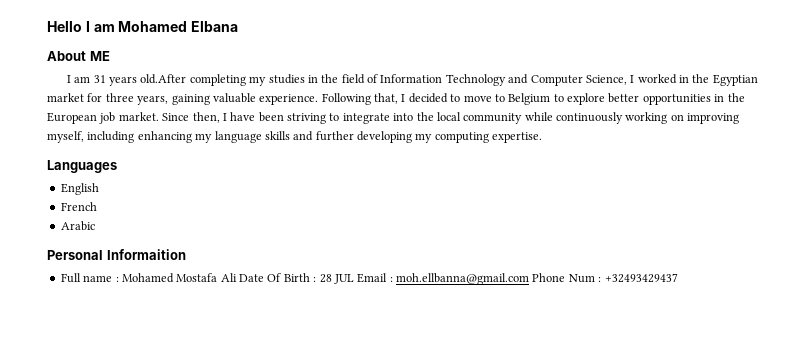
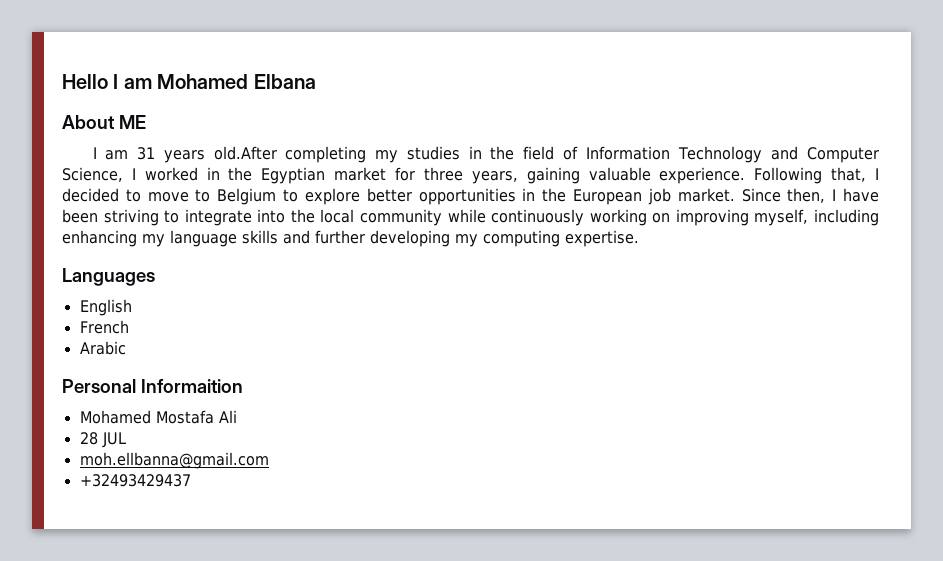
- Full name : Mohamed Mostafa Ali Date Of Birth : 28 JUL Email : moh.ellbanna@gmail.com Phone Num : +32493429437
+ Mohamed Mostafa Ali
+ 28 JUL
+ moh.ellbanna@gmail.com
+ +32493429437

